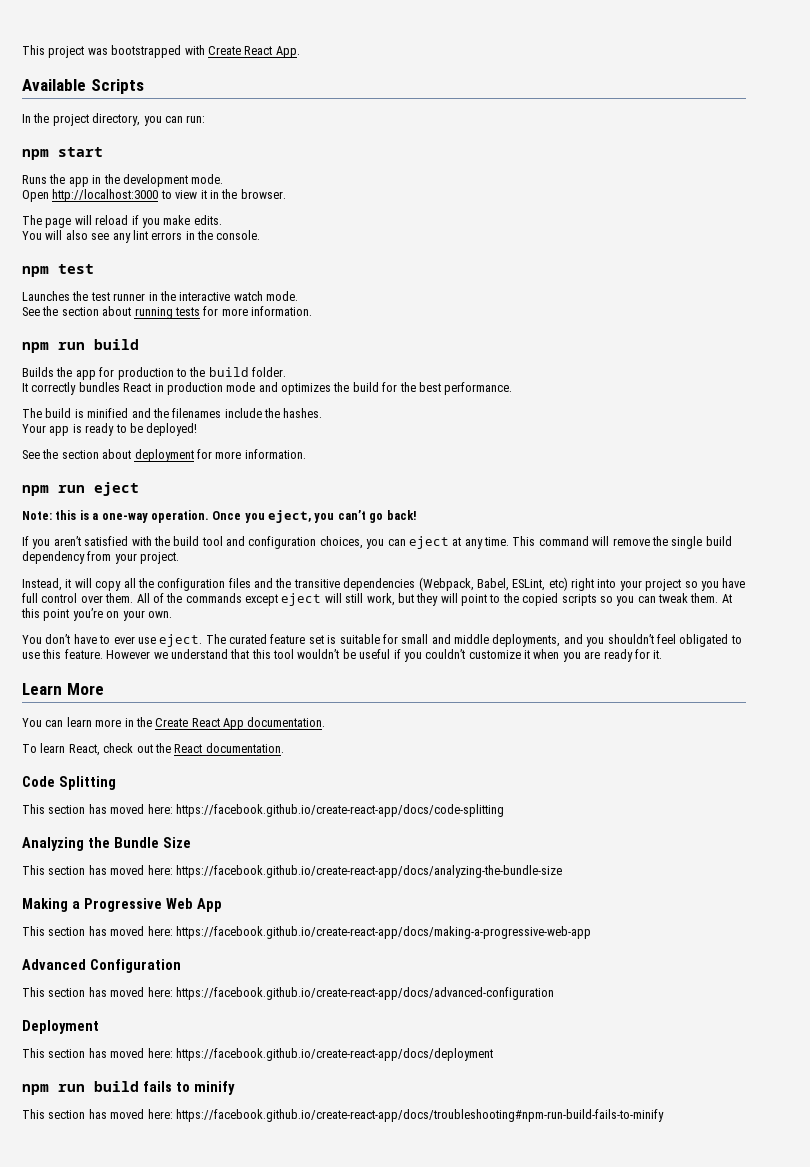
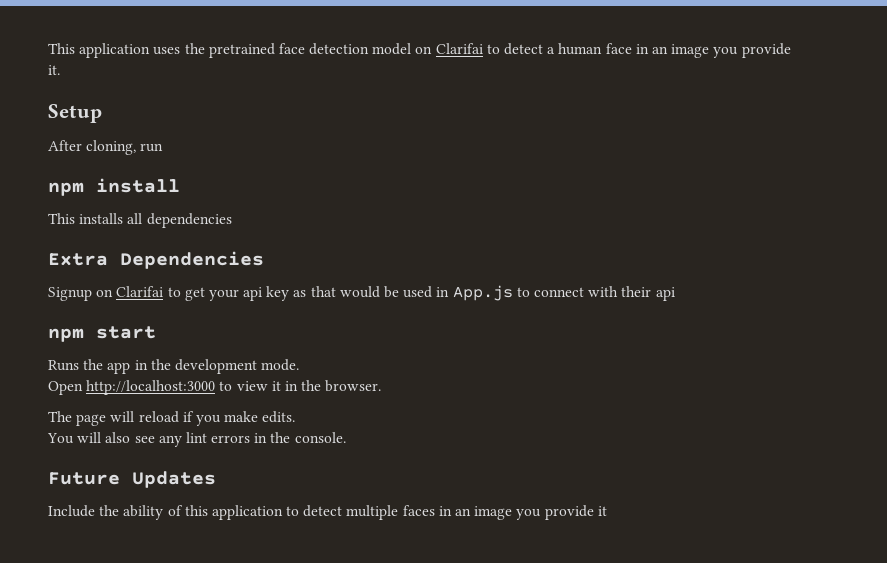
- This project was bootstrapped with Create React App.
- Available Scripts
- In the project directory, you can run:
+ This application uses the pretrained face detection model on Clarifai to detect a human face in an image you provide it.
+ Setup
+ After cloning, run
+ npm install
+ This installs all dependencies
+ Extra Dependencies
+ Signup on Clarifai to get your api key as that would be used in App.js to connect with their api
- npm test
- Launches the test runner in the interactive watch mode.
- See the section about running tests for more information.
- npm run build
- Builds the app for production to the build folder.
- It correctly bundles React in production mode and optimizes the build for the best performance.
- The build is minified and the filenames include the hashes.
- Your app is ready to be deployed!
- See the section about deployment for more information.
- npm run eject
- Note: this is a one-way operation. Once you eject, you can’t go back!
- If you aren’t satisfied with the build tool and configuration choices, you can eject at any time. This command will remove the single build dependency from your project.
- Instead, it will copy all the configuration files and the transitive dependencies (Webpack, Babel, ESLint, etc) right into your project so you have full control over them. All of the commands except eject will still work, but they will point to the copied scripts so you can tweak them. At this point you’re on your own.
- You don’t have to ever use eject. The curated feature set is suitable for small and middle deployments, and you shouldn’t feel obligated to use this feature. However we understand that this tool wouldn’t be useful if you couldn’t customize it when you are ready for it.
- Learn More
- You can learn more in the Create React App documentation.
- To learn React, check out the React documentation.
- Code Splitting
- This section has moved here: https://facebook.github.io/create-react-app/docs/code-splitting
- Analyzing the Bundle Size
- This section has moved here: https://facebook.github.io/create-react-app/docs/analyzing-the-bundle-size
- Making a Progressive Web App
- This section has moved here: https://facebook.github.io/create-react-app/docs/making-a-progressive-web-app
- Advanced Configuration
- This section has moved here: https://facebook.github.io/create-react-app/docs/advanced-configuration
- Deployment
- This section has moved here: https://facebook.github.io/create-react-app/docs/deployment
- npm run build fails to minify
- This section has moved here: https://facebook.github.io/create-react-app/docs/troubleshooting#npm-run-build-fails-to-minify
+ Future Updates
+ Include the ability of this application to detect multiple faces in an image you provide it

